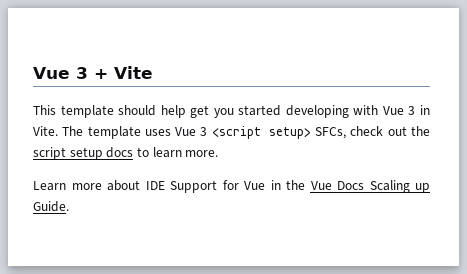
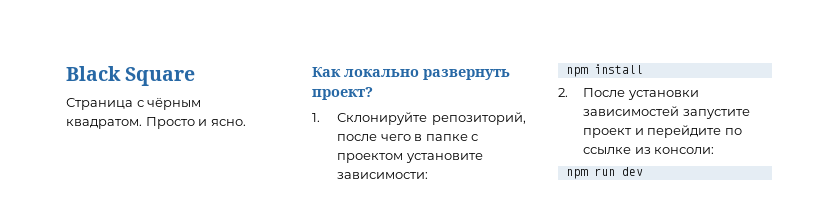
- Vue 3 + Vite
- This template should help get you started developing with Vue 3 in Vite. The template uses Vue 3 <script setup> SFCs, check out the script setup docs to learn more.
- Learn more about IDE Support for Vue in the Vue Docs Scaling up Guide.
+ Black Square
+ Страница с чёрным квадратом. Просто и ясно.
+ Как локально развернуть проект?
+ 1. Склонируйте репозиторий, после чего в папке с проектом установите зависимости:
+ npm install
+ 2. После установки зависимостей запустите проект и перейдите по ссылке из консоли:
+ npm run dev

